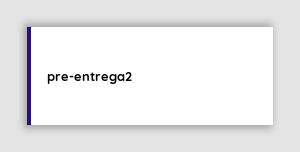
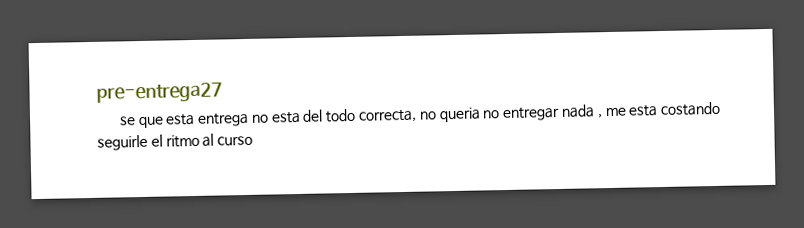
- pre-entrega2
+ pre-entrega27
+ se que esta entrega no esta del todo correcta, no queria no entregar nada , me esta costando seguirle el ritmo al curso

